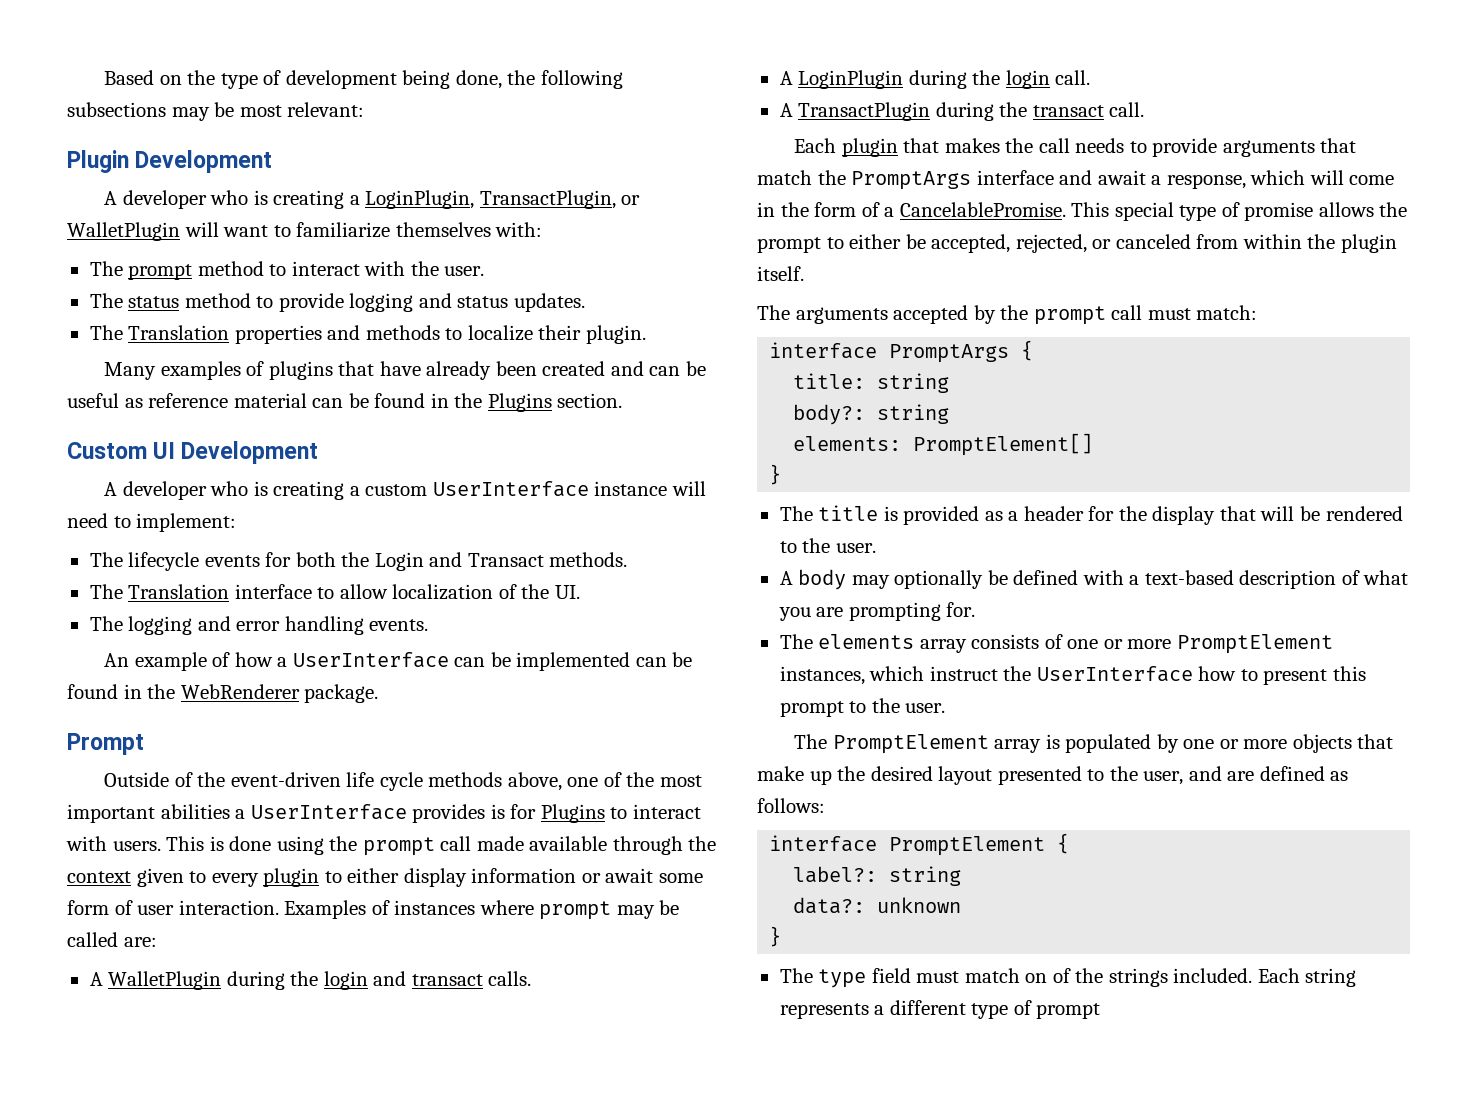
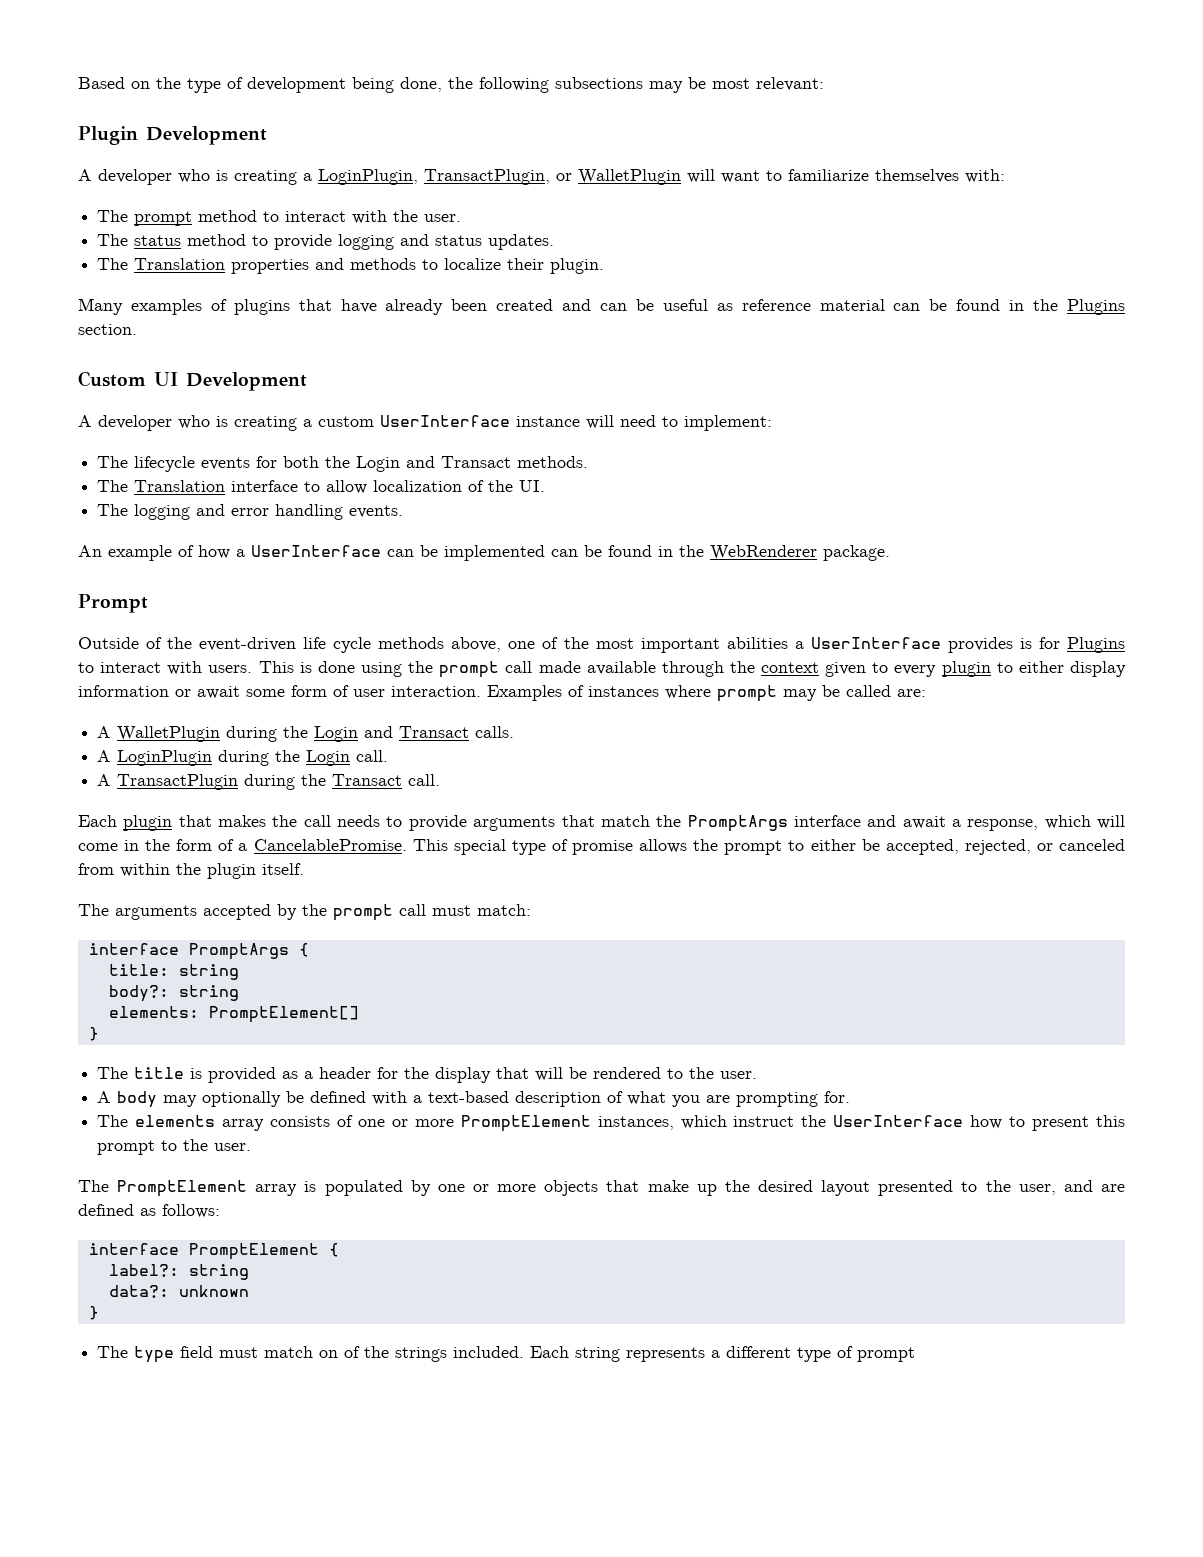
- A WalletPlugin during the login and transact calls.
+ A WalletPlugin during the Login and Transact calls.
- A LoginPlugin during the login call.
+ A LoginPlugin during the Login call.
- A TransactPlugin during the transact call.
+ A TransactPlugin during the Transact call.

